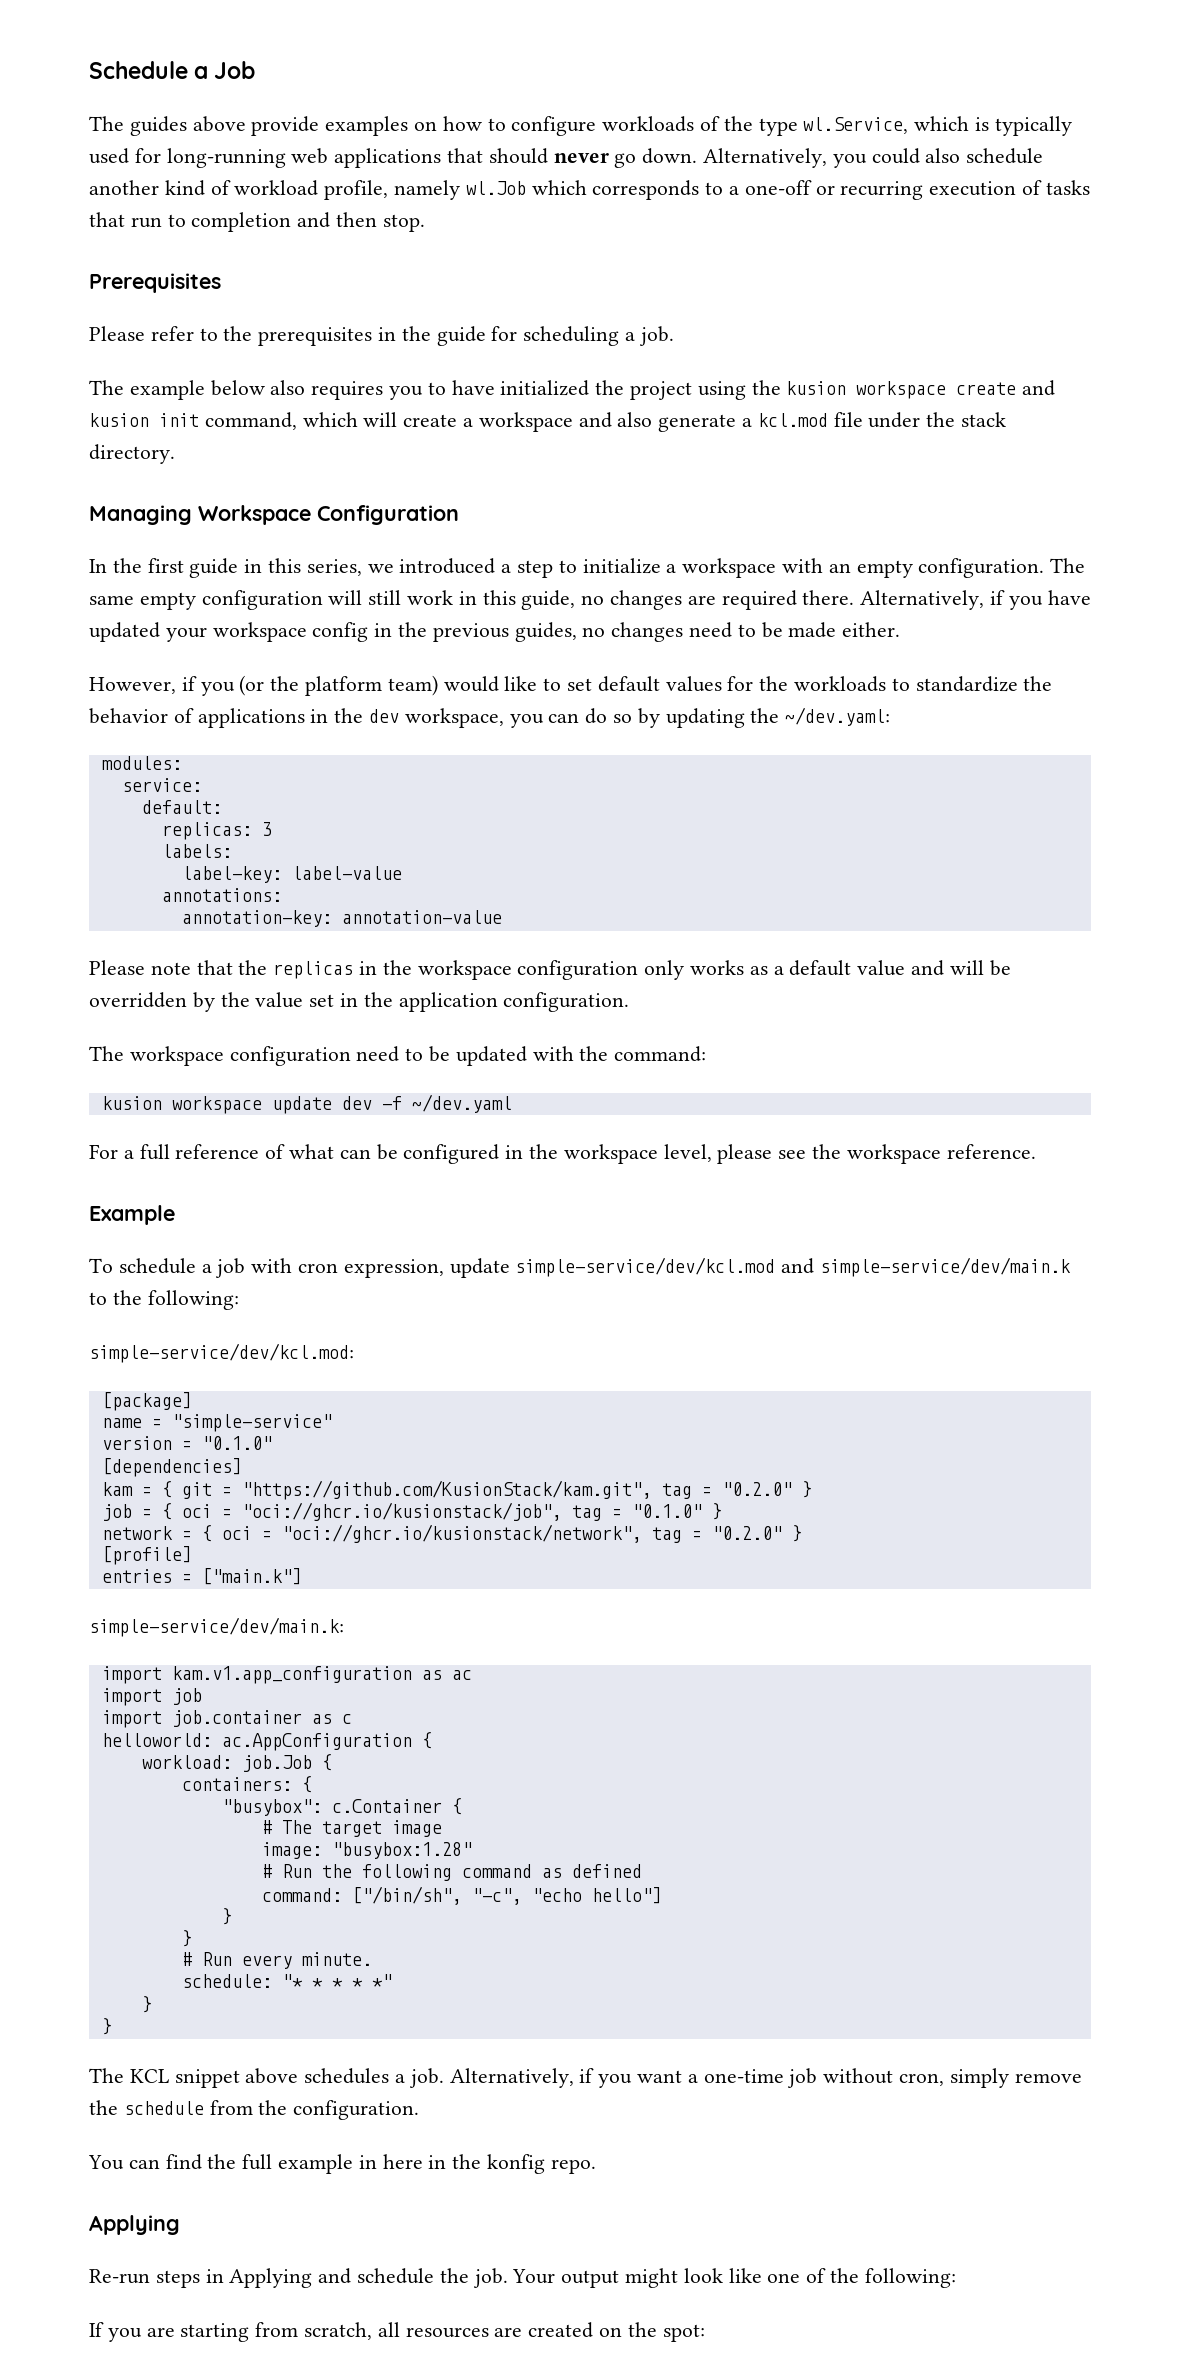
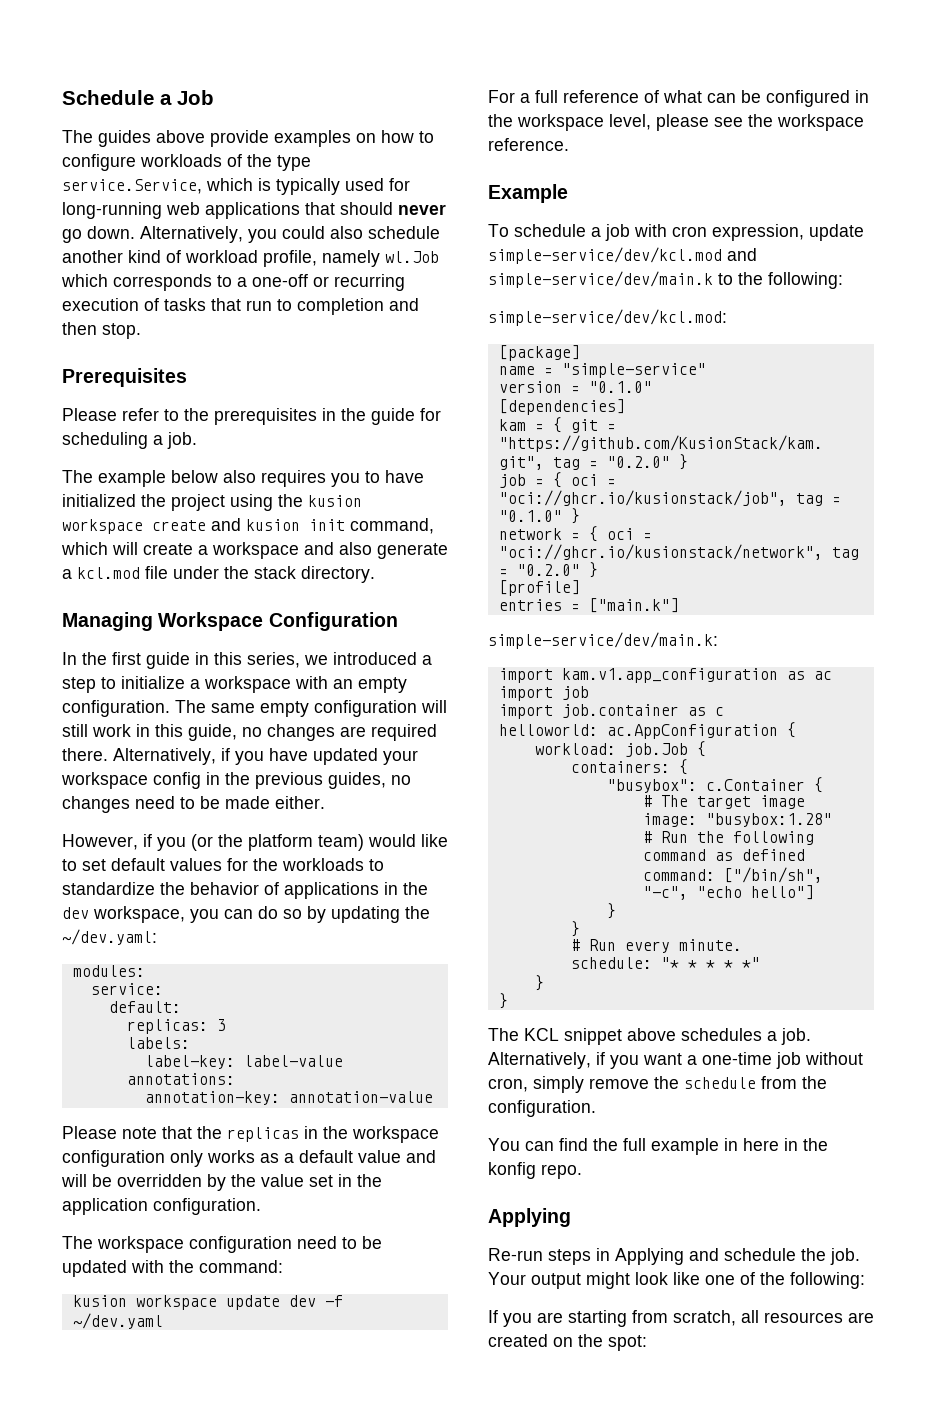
- The guides above provide examples on how to configure workloads of the type wl.Service, which is typically used for long-running web applications that should never go down.
+ The guides above provide examples on how to configure workloads of the type service.Service, which is typically used for long-running web applications that should never go down.

